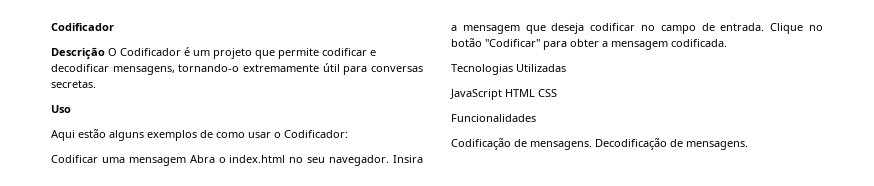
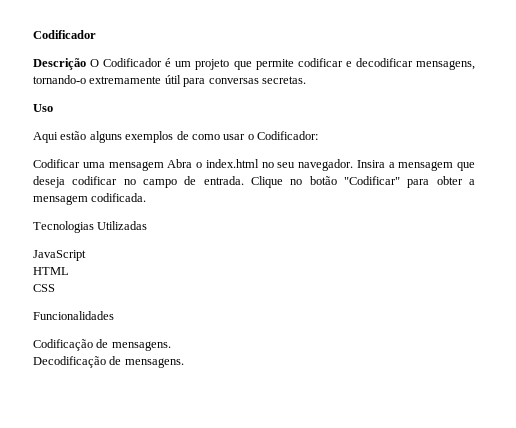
- JavaScript HTML CSS
+ JavaScript
+ HTML
+ CSS
- Codificação de mensagens. Decodificação de mensagens.
+ Codificação de mensagens.
+ Decodificação de mensagens.

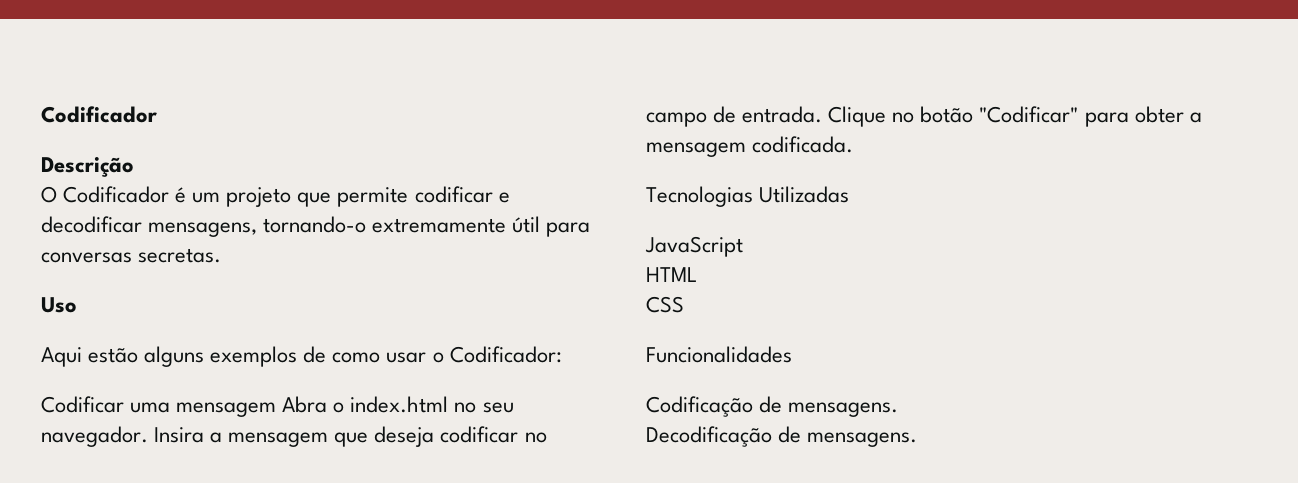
- Descrição O Codificador é um projeto que permite codificar e decodificar mensagens, tornando-o extremamente útil para conversas secretas.
+ Descrição
+ O Codificador é um projeto que permite codificar e decodificar mensagens, tornando-o extremamente útil para conversas secretas.

